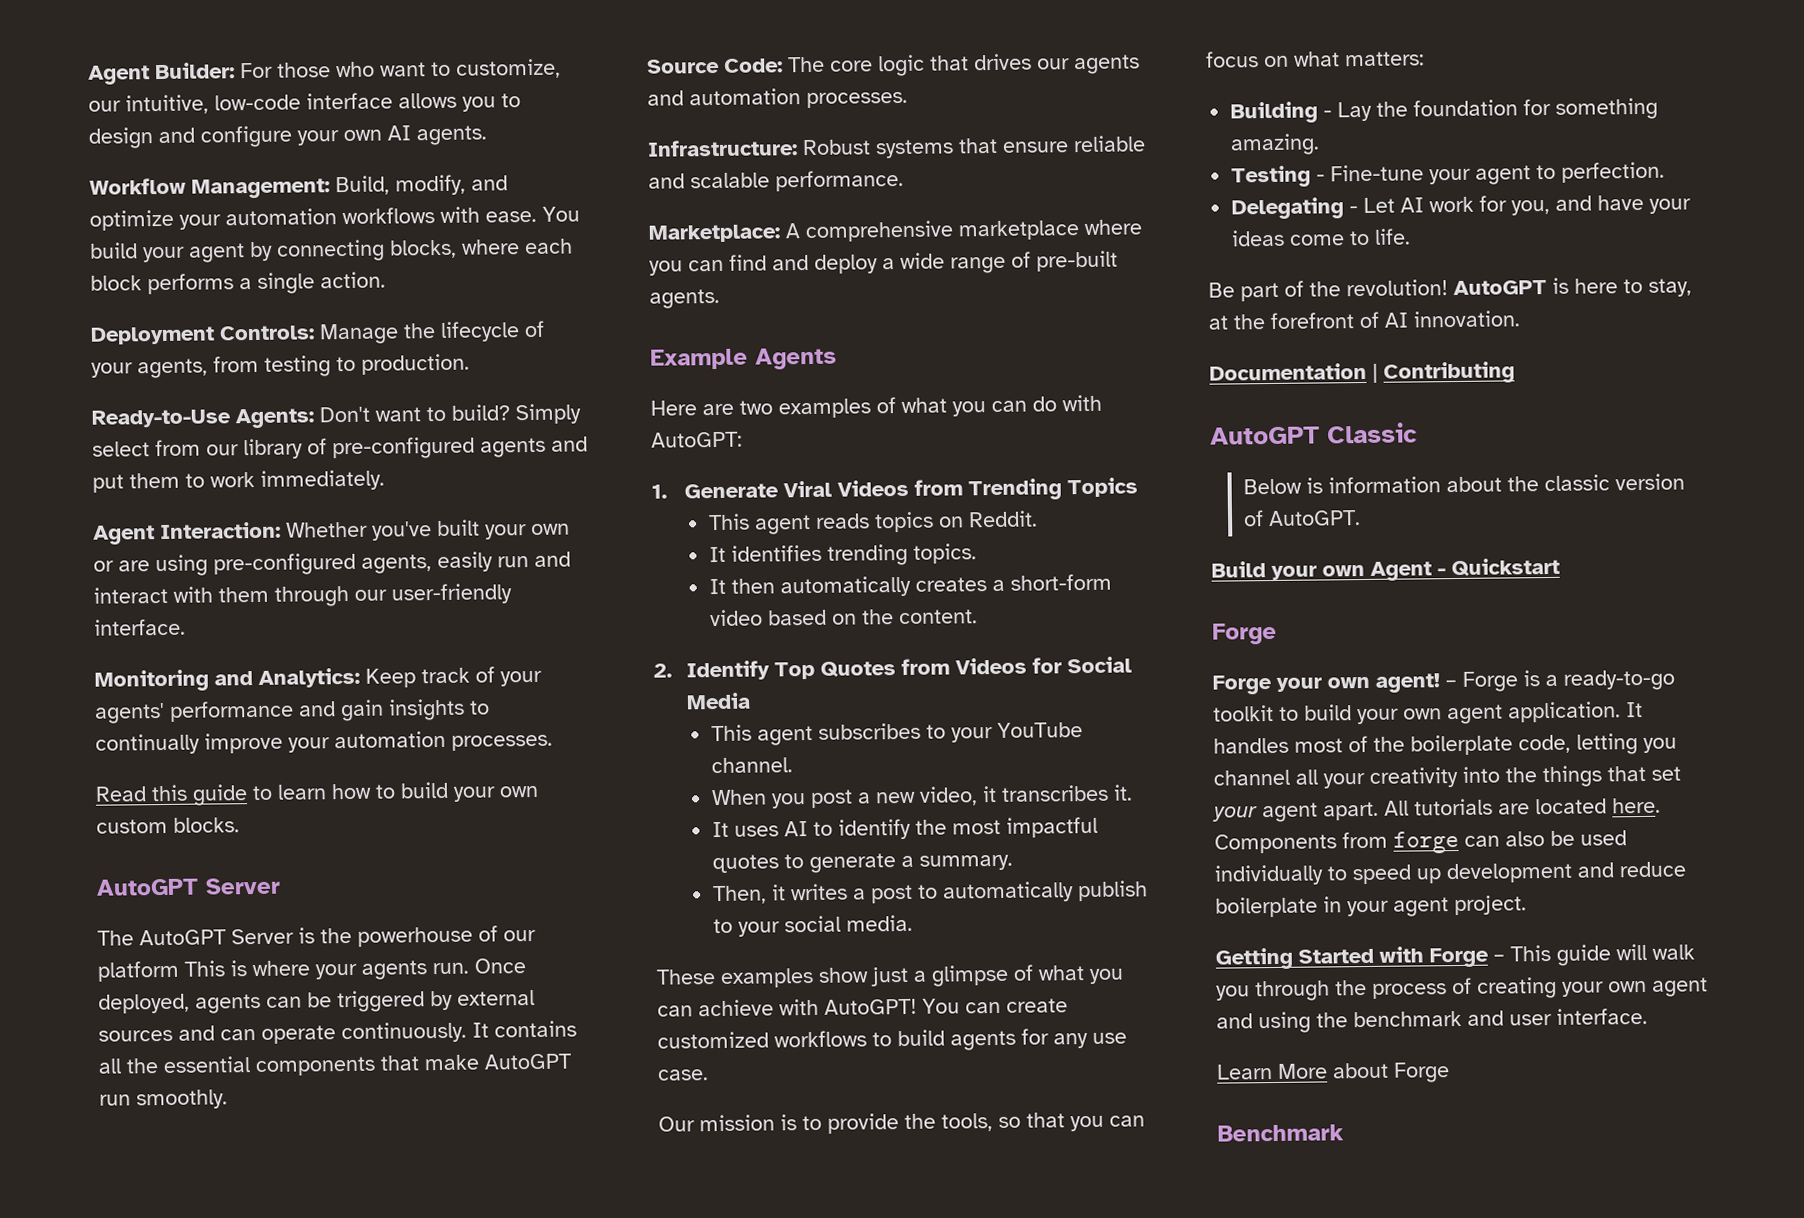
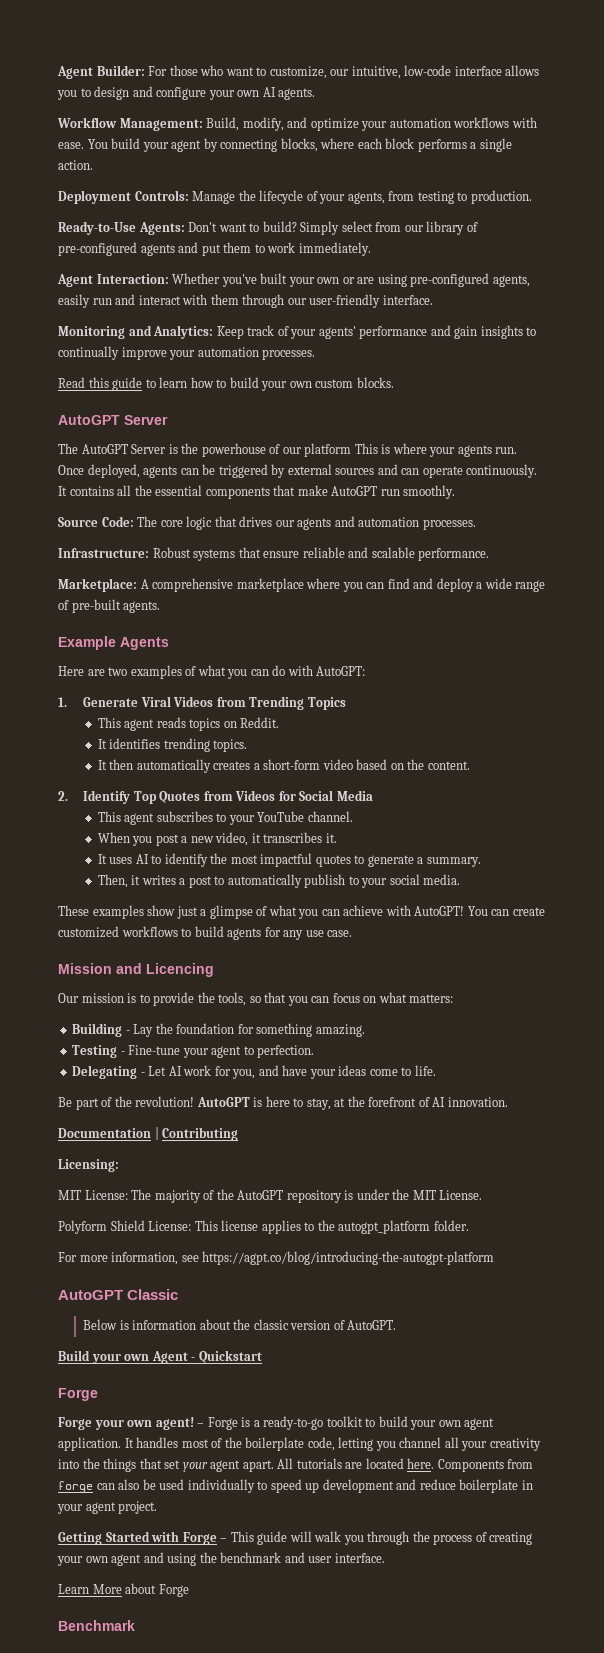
+ Mission and Licencing
+ Licensing:
+ MIT License: The majority of the AutoGPT repository is under the MIT License.
+ Polyform Shield License: This license applies to the autogpt_platform folder.
+ For more information, see https://agpt.co/blog/introducing-the-autogpt-platform

